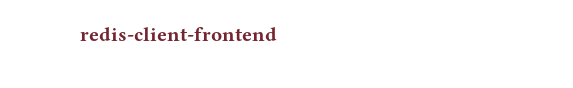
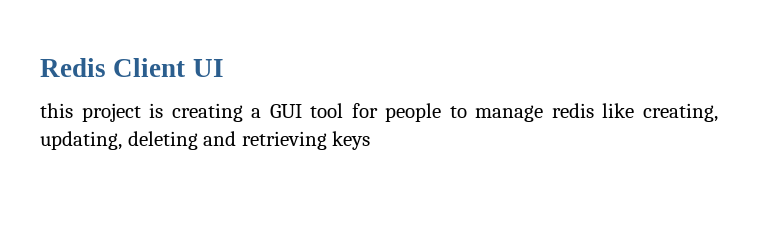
- redis-client-frontend
+ Redis Client UI
+ this project is creating a GUI tool for people to manage redis like creating, updating, deleting and retrieving keys

